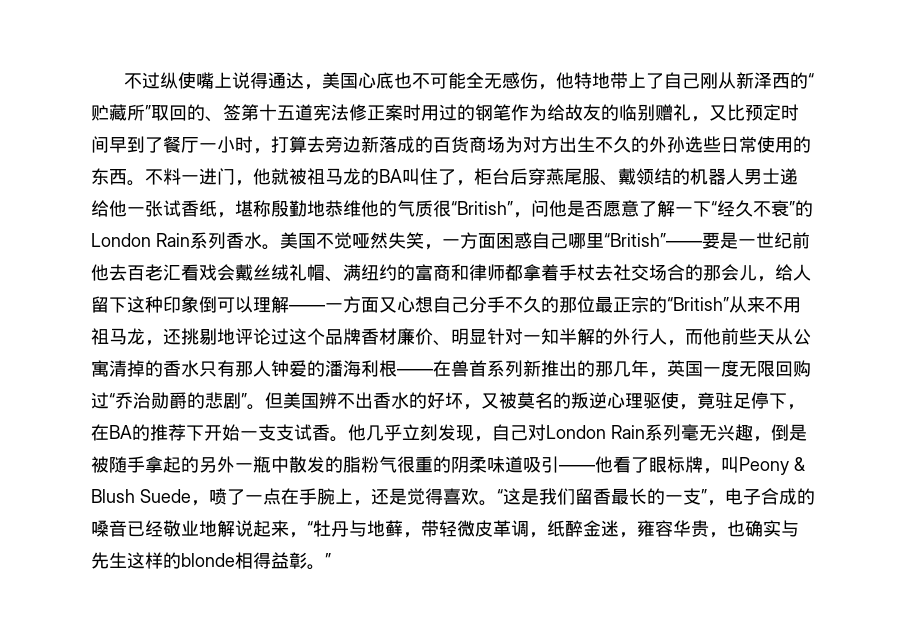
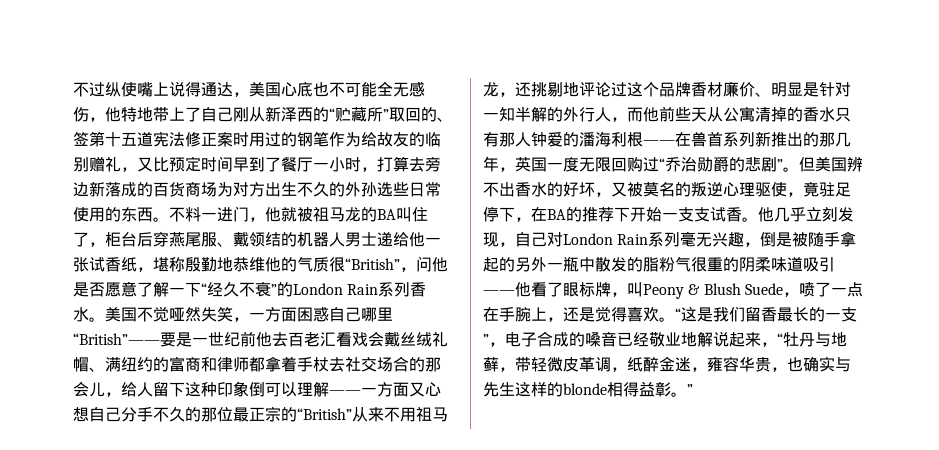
- 美国不觉哑然失笑，一方面困惑自己哪里“British”——要是一世纪前他去百老汇看戏会戴丝绒礼帽、满纽约的富商和律师都拿着手杖去社交场合的那会儿，给人留下这种印象倒可以理解——一方面又心想自己分手不久的那位最正宗的“British”从来不用祖马龙，还挑剔地评论过这个品牌香材廉价、明显针对一知半解的外行人，而他前些天从公寓清掉的香水只有那人钟爱的潘海利根——在兽首系列新推出的那几年，英国一度无限回购过“乔治勋爵的悲剧”。
+ 美国不觉哑然失笑，一方面困惑自己哪里“British”——要是一世纪前他去百老汇看戏会戴丝绒礼帽、满纽约的富商和律师都拿着手杖去社交场合的那会儿，给人留下这种印象倒可以理解——一方面又心想自己分手不久的那位最正宗的“British”从来不用祖马龙，还挑剔地评论过这个品牌香材廉价、明显是针对一知半解的外行人，而他前些天从公寓清掉的香水只有那人钟爱的潘海利根——在兽首系列新推出的那几年，英国一度无限回购过“乔治勋爵的悲剧”。

